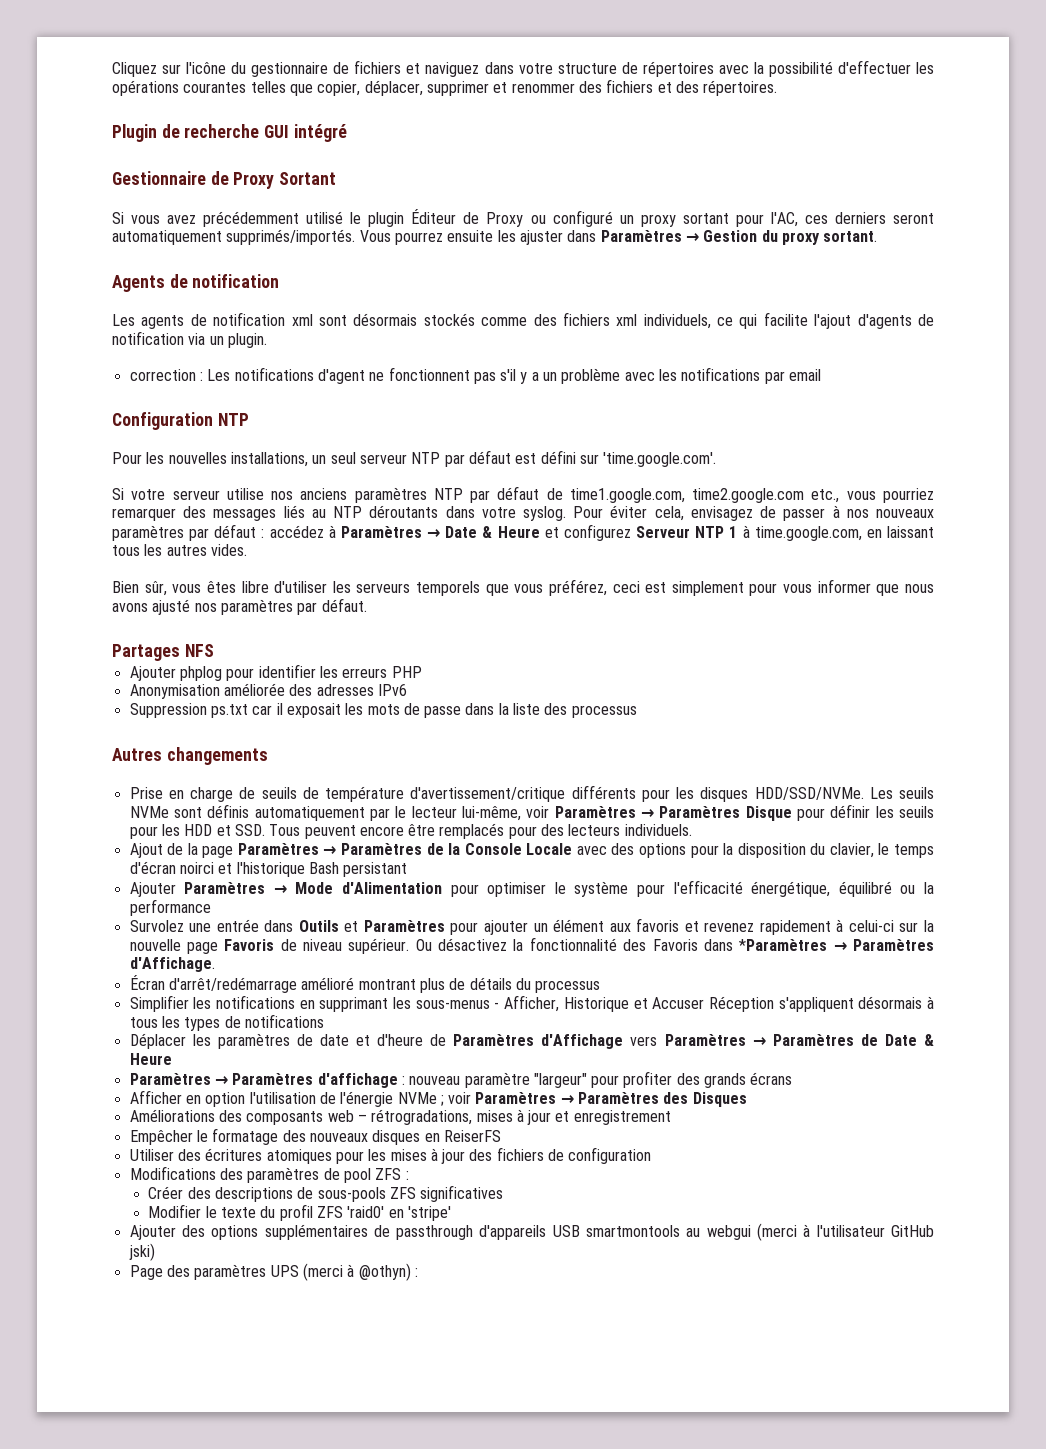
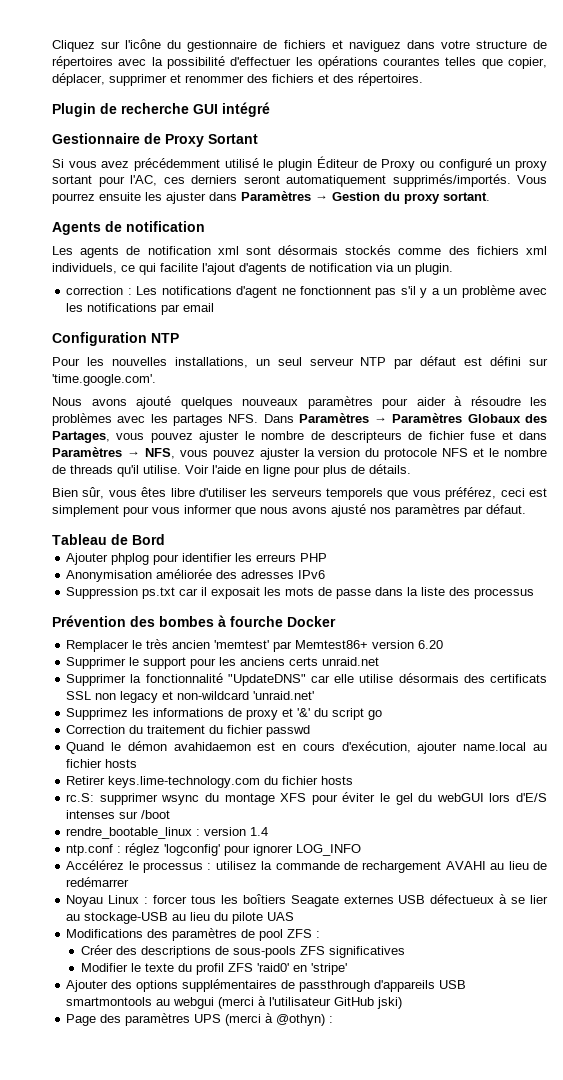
- Si votre serveur utilise nos anciens paramètres NTP par défaut de time1.google.com, time2.google.com etc., vous pourriez remarquer des messages liés au NTP déroutants dans votre syslog. Pour éviter cela, envisagez de passer à nos nouveaux paramètres par défaut : accédez à Paramètres → Date & Heure et configurez Serveur NTP 1 à time.google.com, en laissant tous les autres vides.
+ Nous avons ajouté quelques nouveaux paramètres pour aider à résoudre les problèmes avec les partages NFS. Dans Paramètres → Paramètres Globaux des Partages, vous pouvez ajuster le nombre de descripteurs de fichier fuse et dans Paramètres → NFS, vous pouvez ajuster la version du protocole NFS et le nombre de threads qu'il utilise. Voir l'aide en ligne pour plus de détails.
- Partages NFS
+ Tableau de Bord
- Autres changements
- Prise en charge de seuils de température d'avertissement/critique différents pour les disques HDD/SSD/NVMe. Les seuils NVMe sont définis automatiquement par le lecteur lui-même, voir Paramètres → Paramètres Disque pour définir les seuils pour les HDD et SSD. Tous peuvent encore être remplacés pour des lecteurs individuels.
- Ajout de la page Paramètres → Paramètres de la Console Locale avec des options pour la disposition du clavier, le temps d'écran noirci et l'historique Bash persistant
- Ajouter Paramètres → Mode d'Alimentation pour optimiser le système pour l'efficacité énergétique, équilibré ou la performance
- Survolez une entrée dans Outils et Paramètres pour ajouter un élément aux favoris et revenez rapidement à celui-ci sur la nouvelle page Favoris de niveau supérieur. Ou désactivez la fonctionnalité des Favoris dans *Paramètres → Paramètres d'Affichage.
- Écran d'arrêt/redémarrage amélioré montrant plus de détails du processus
- Simplifier les notifications en supprimant les sous-menus - Afficher, Historique et Accuser Réception s'appliquent désormais à tous les types de notifications
- Déplacer les paramètres de date et d'heure de Paramètres d'Affichage vers Paramètres → Paramètres de Date & Heure
- Paramètres → Paramètres d'affichage : nouveau paramètre "largeur" pour profiter des grands écrans
- Afficher en option l'utilisation de l'énergie NVMe ; voir Paramètres → Paramètres des Disques
- Améliorations des composants web – rétrogradations, mises à jour et enregistrement
- Empêcher le formatage des nouveaux disques en ReiserFS
- Utiliser des écritures atomiques pour les mises à jour des fichiers de configuration
+ Prévention des bombes à fourche Docker
+ Remplacer le très ancien 'memtest' par Memtest86+ version 6.20
+ Supprimer le support pour les anciens certs unraid.net
+ Supprimer la fonctionnalité "UpdateDNS" car elle utilise désormais des certificats SSL non legacy et non-wildcard 'unraid.net'
+ Supprimez les informations de proxy et '&' du script go
+ Correction du traitement du fichier passwd
+ Quand le démon avahidaemon est en cours d'exécution, ajouter name.local au fichier hosts
+ Retirer keys.lime-technology.com du fichier hosts
+ rc.S: supprimer wsync du montage XFS pour éviter le gel du webGUI lors d'E/S intenses sur /boot
+ rendre_bootable_linux : version 1.4
+ ntp.conf : réglez 'logconfig' pour ignorer LOG_INFO
+ Accélérez le processus : utilisez la commande de rechargement AVAHI au lieu de redémarrer
+ Noyau Linux : forcer tous les boîtiers Seagate externes USB défectueux à se lier au stockage-USB au lieu du pilote UAS

